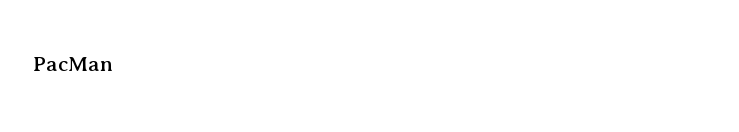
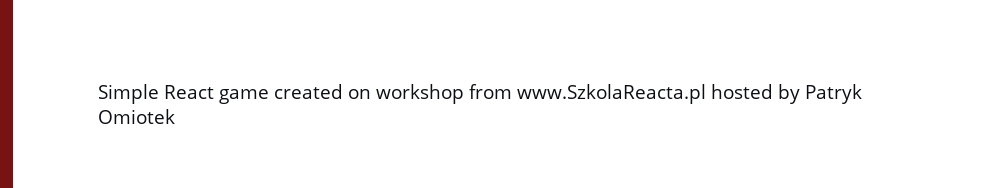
- PacMan
+ Simple React game created on workshop from www.SzkolaReacta.pl hosted by Patryk Omiotek

